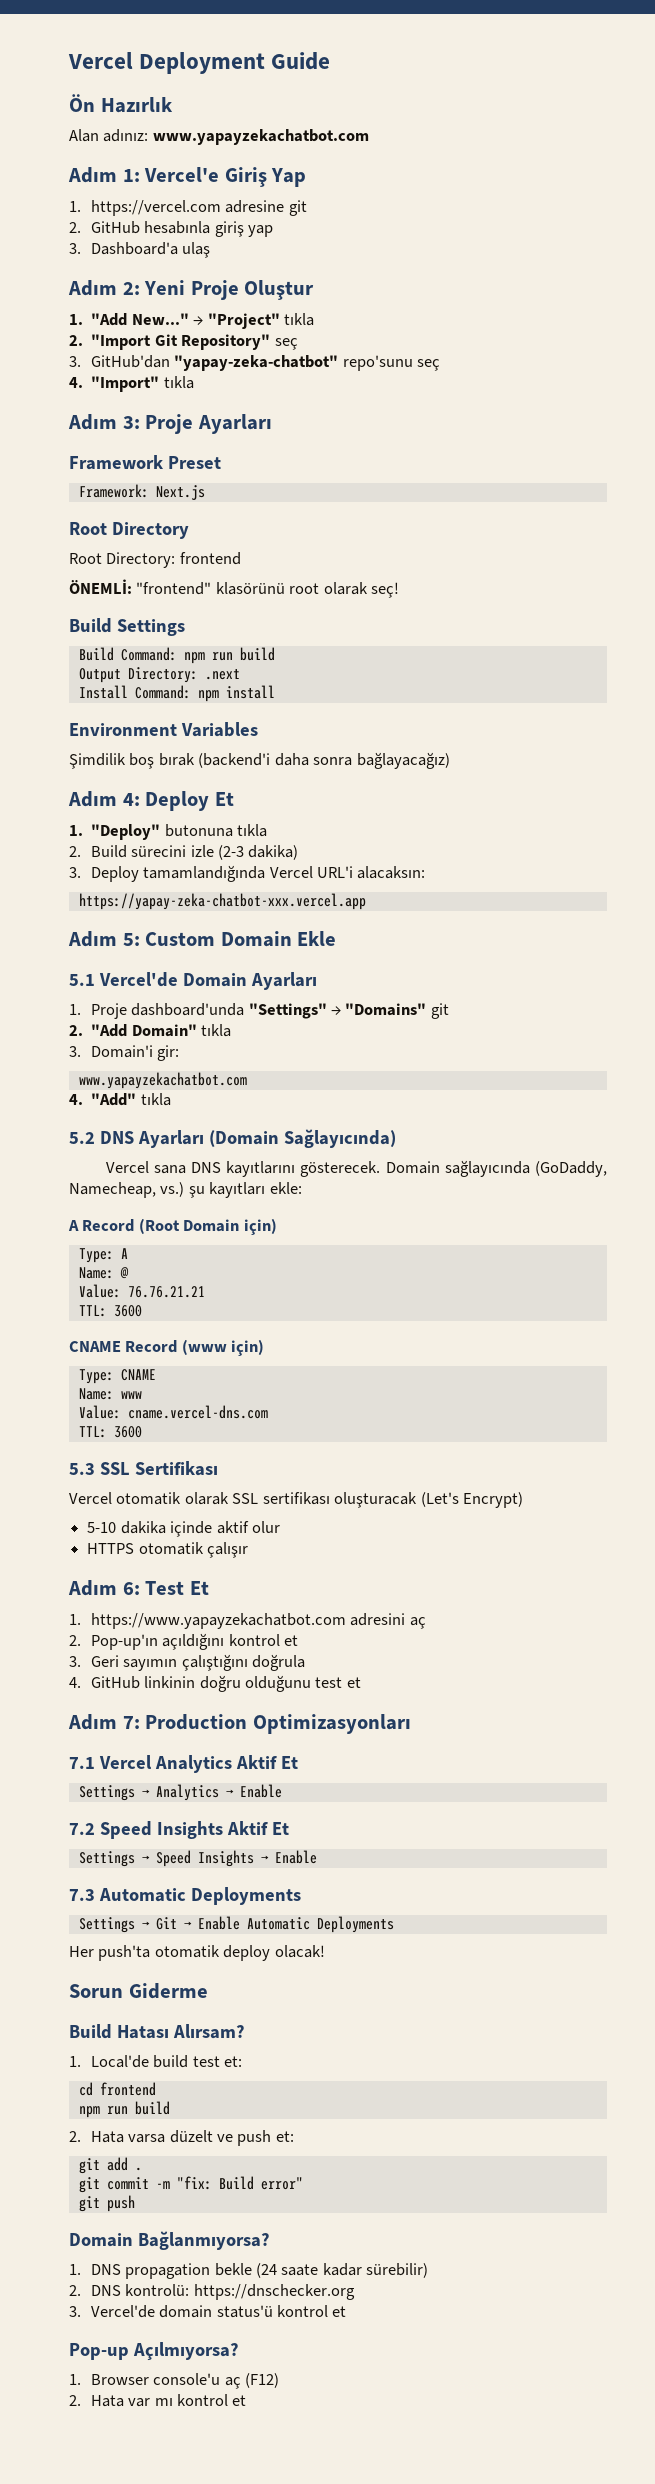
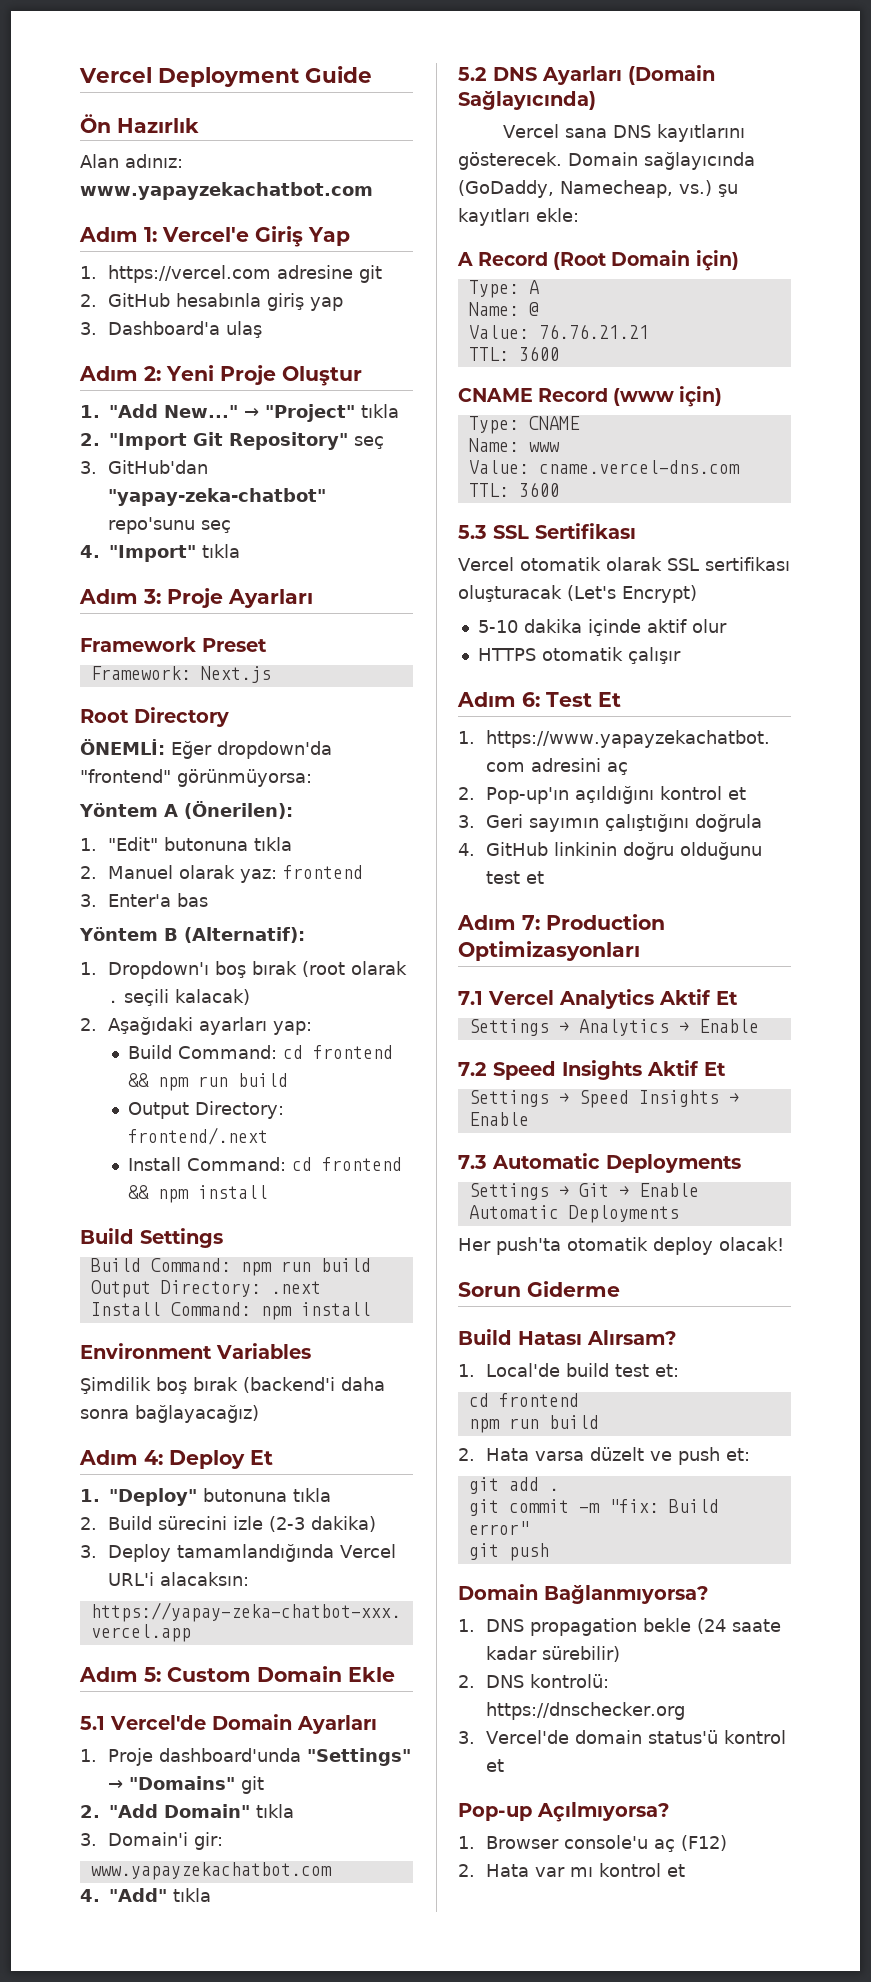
- Root Directory: frontend
- ÖNEMLİ: "frontend" klasörünü root olarak seç!
+ ÖNEMLİ: Eğer dropdown'da "frontend" görünmüyorsa:
+ Yöntem A (Önerilen):
+ 1. "Edit" butonuna tıkla
+ 2. Manuel olarak yaz: frontend
+ 3. Enter'a bas
+ Yöntem B (Alternatif):
+ 1. Dropdown'ı boş bırak (root olarak . seçili kalacak)
+ 2. Aşağıdaki ayarları yap:
+ Build Command: cd frontend && npm run build
+ Output Directory: frontend/.next
+ Install Command: cd frontend && npm install

